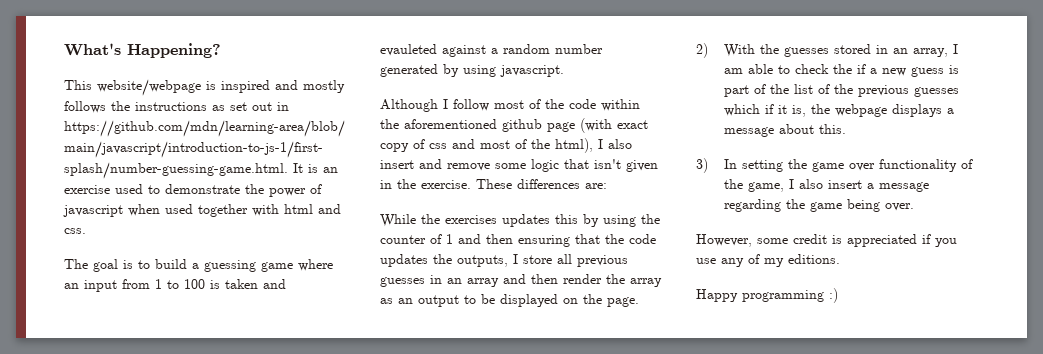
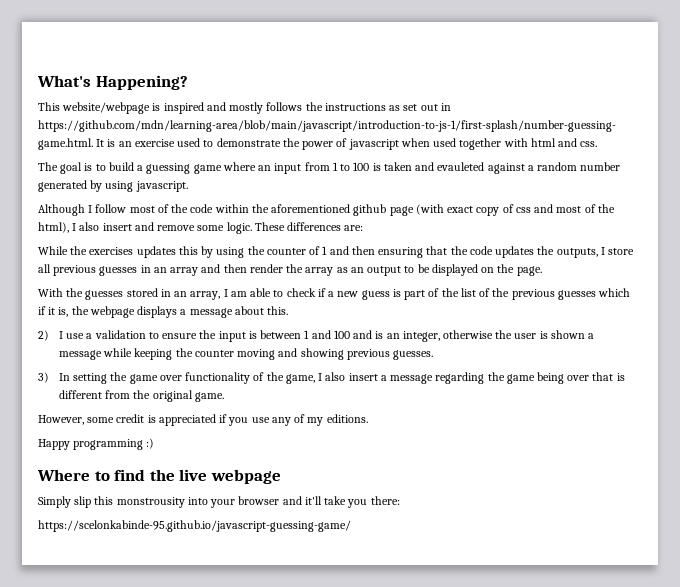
- Although I follow most of the code within the aforementioned github page (with exact copy of css and most of the html), I also insert and remove some logic that isn't given in the exercise.
+ Although I follow most of the code within the aforementioned github page (with exact copy of css and most of the html), I also insert and remove some logic.
- 2) With the guesses stored in an array, I am able to check the if a new guess is part of the list of the previous guesses which if it is, the webpage displays a message about this.
+ With the guesses stored in an array, I am able to check if a new guess is part of the list of the previous guesses which if it is, the webpage displays a message about this.
+ 2) I use a validation to ensure the input is between 1 and 100 and is an integer, otherwise the user is shown a message while keeping the counter moving and showing previous guesses.
- 3) In setting the game over functionality of the game, I also insert a message regarding the game being over.
+ 3) In setting the game over functionality of the game, I also insert a message regarding the game being over that is different from the original game.
+ Where to find the live webpage
+ Simply slip this monstrousity into your browser and it'll take you there:
+ https://scelonkabinde-95.github.io/javascript-guessing-game/

